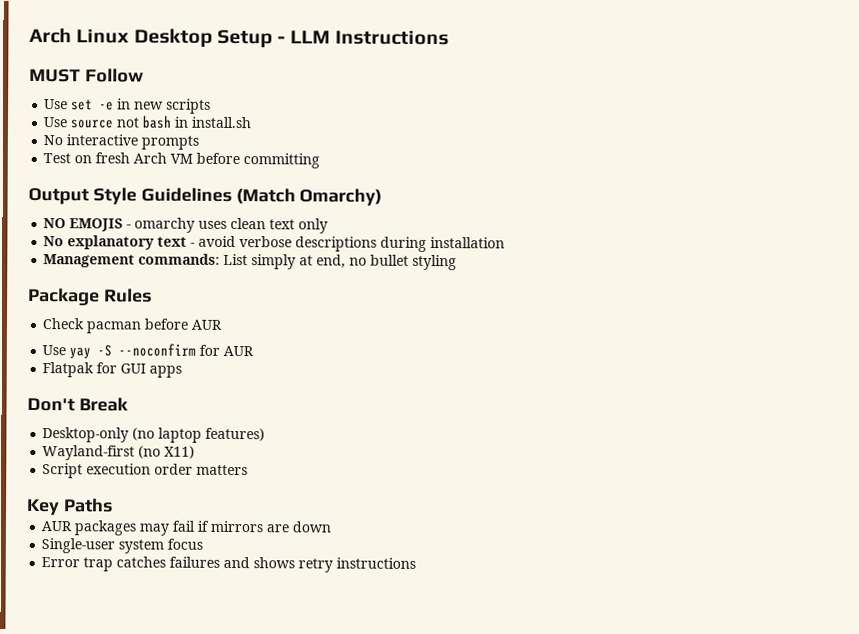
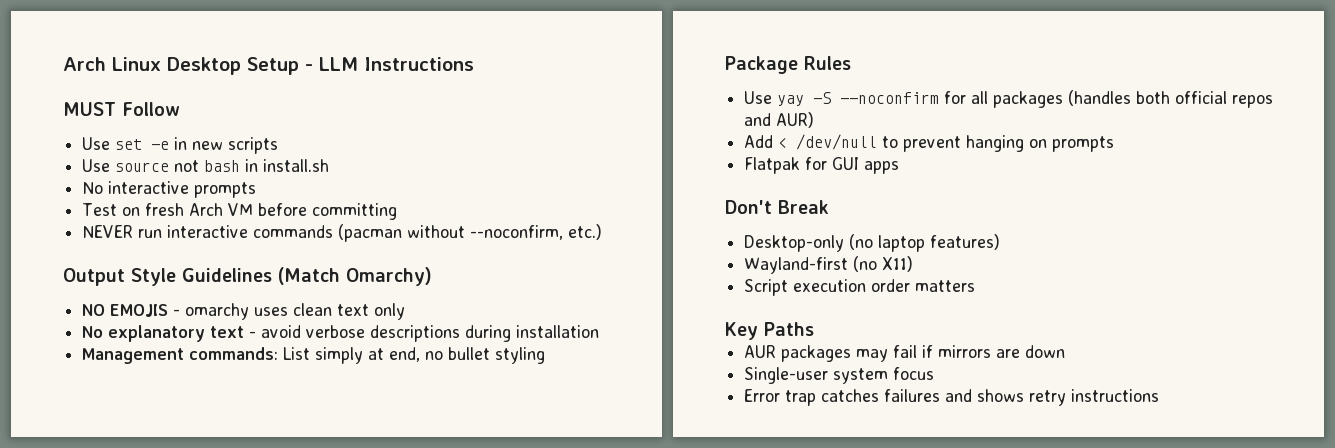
+ NEVER run interactive commands (pacman without --noconfirm, etc.)
- Check pacman before AUR
- Use yay -S --noconfirm for AUR
+ Use yay -S --noconfirm for all packages (handles both official repos and AUR)
+ Add < /dev/null to prevent hanging on prompts

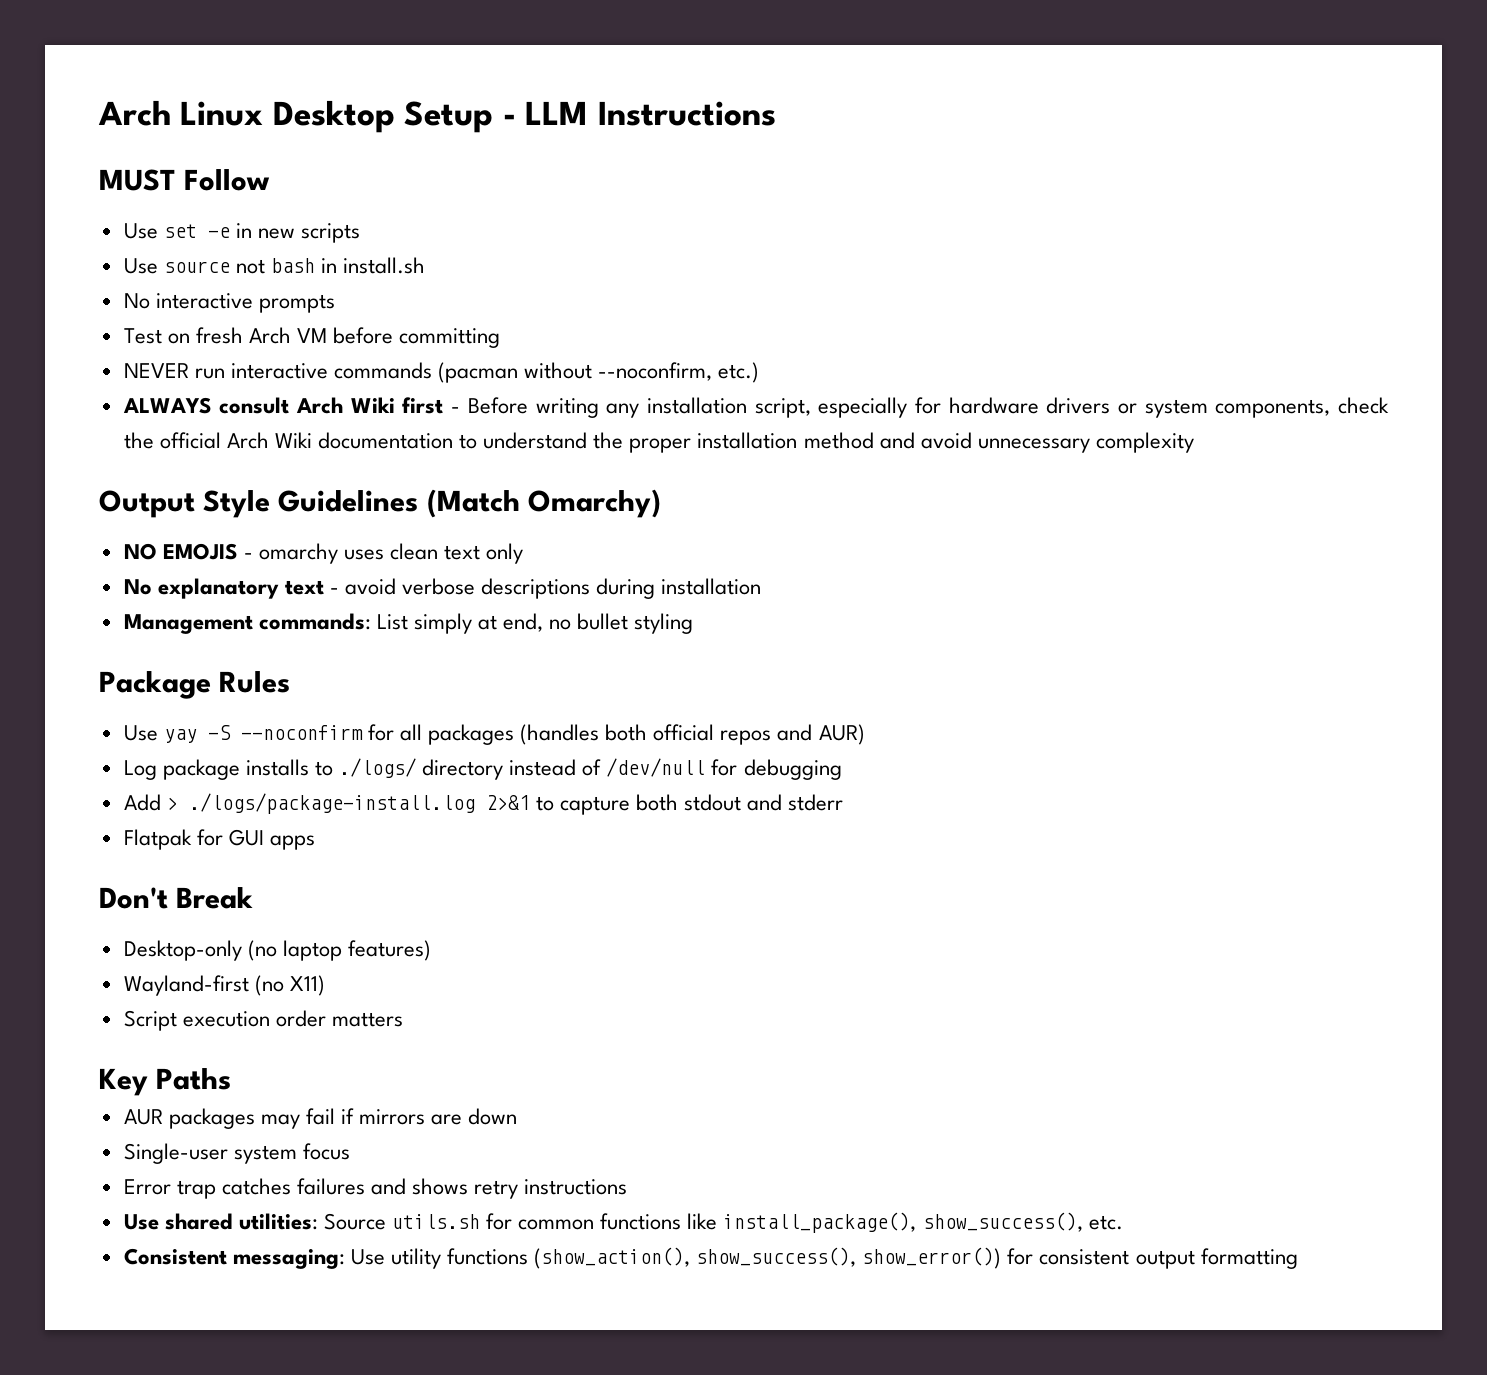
+ ALWAYS consult Arch Wiki first - Before writing any installation script, especially for hardware drivers or system components, check the official Arch Wiki documentation to understand the proper installation method and avoid unnecessary complexity
- Add < /dev/null to prevent hanging on prompts
+ Log package installs to ./logs/ directory instead of /dev/null for debugging
+ Add > ./logs/package-install.log 2>&1 to capture both stdout and stderr
+ Use shared utilities: Source utils.sh for common functions like install_package(), show_success(), etc.
+ Consistent messaging: Use utility functions (show_action(), show_success(), show_error()) for consistent output formatting

